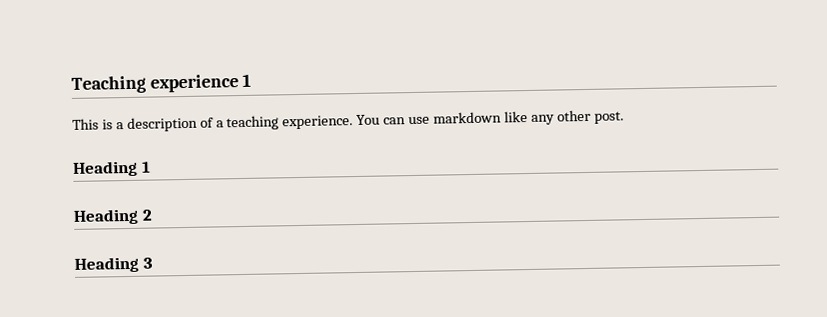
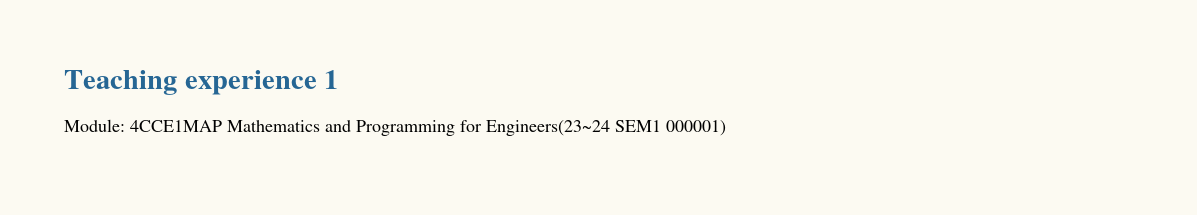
- This is a description of a teaching experience. You can use markdown like any other post.
- Heading 1
- Heading 2
- Heading 3
+ Module: 4CCE1MAP Mathematics and Programming for Engineers(23~24 SEM1 000001)

